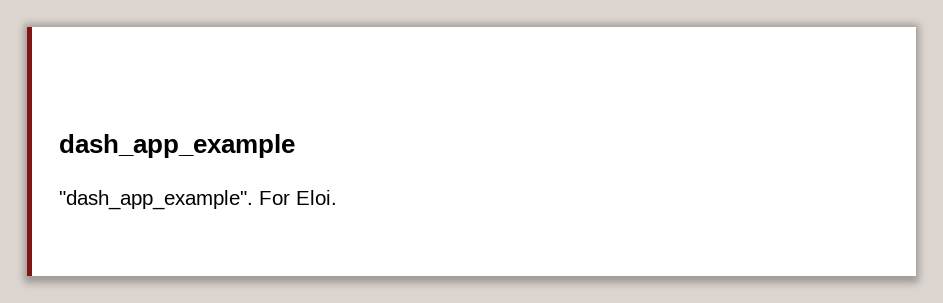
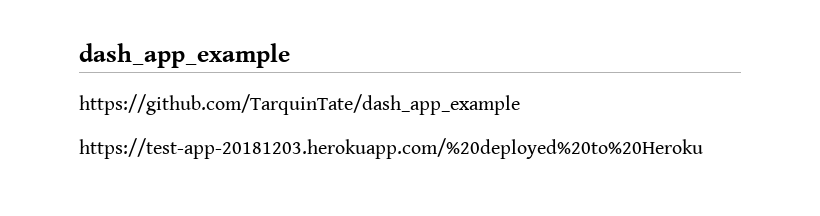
- "dash_app_example". For Eloi.
+ https://github.com/TarquinTate/dash_app_example
+ https://test-app-20181203.herokuapp.com/%20deployed%20to%20Heroku

